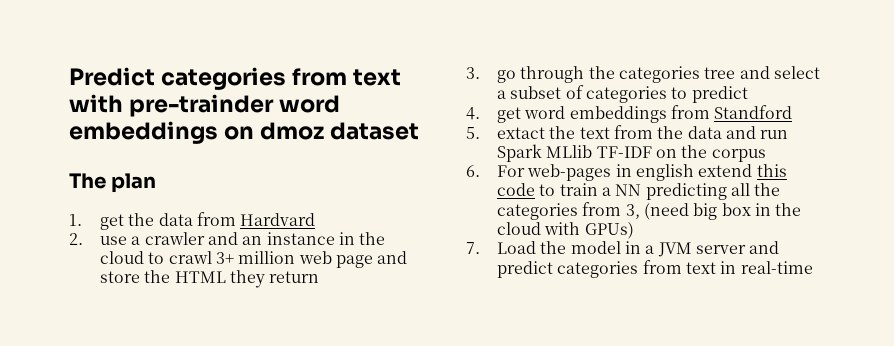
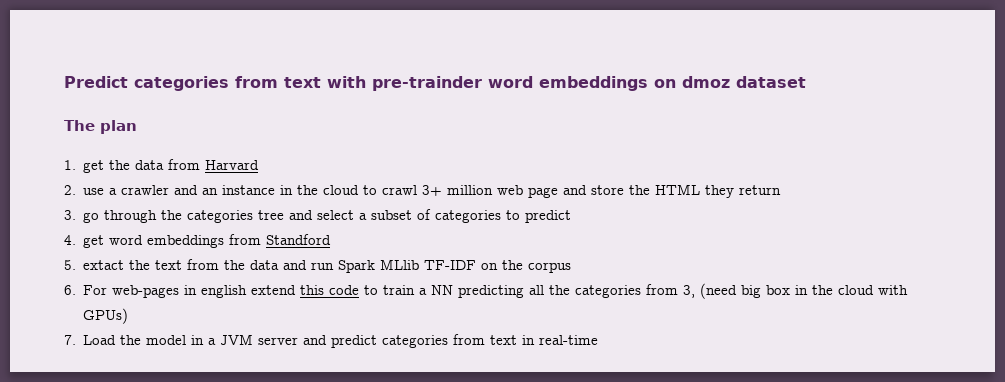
- 1. get the data from Hardvard
+ 1. get the data from Harvard

